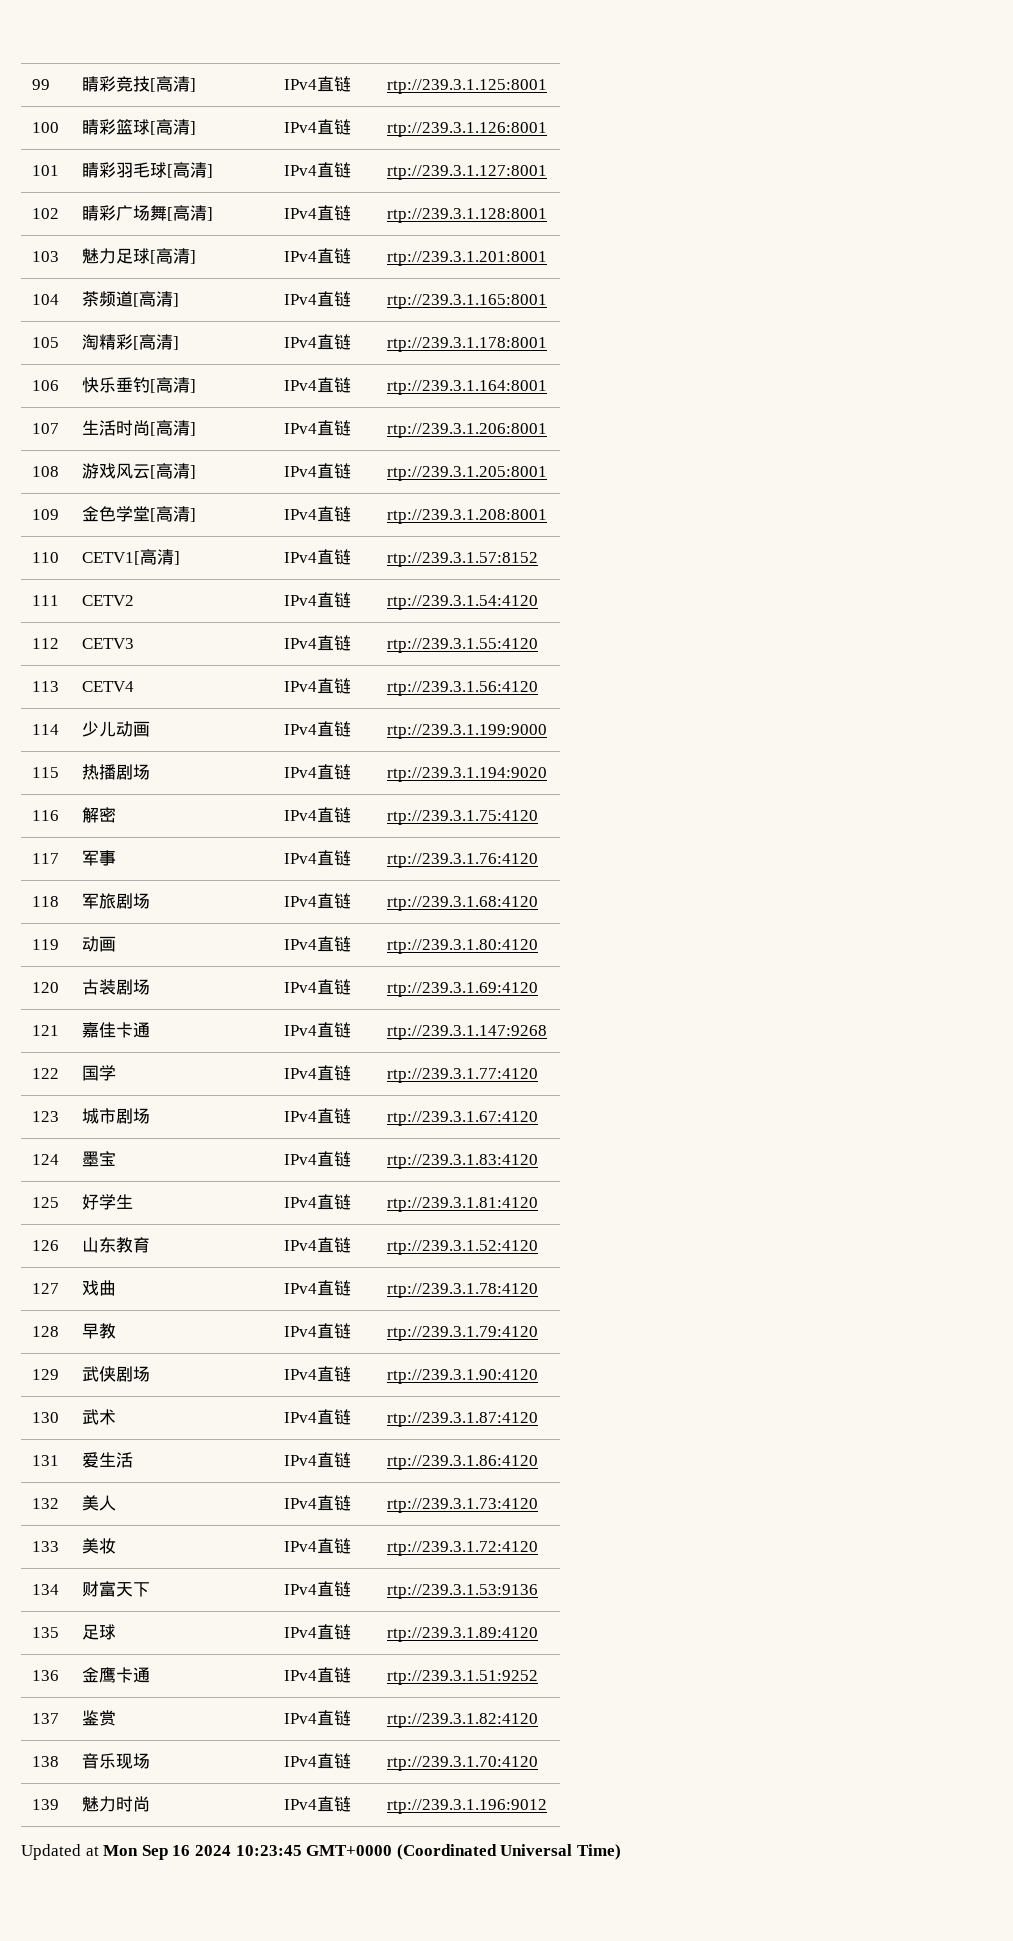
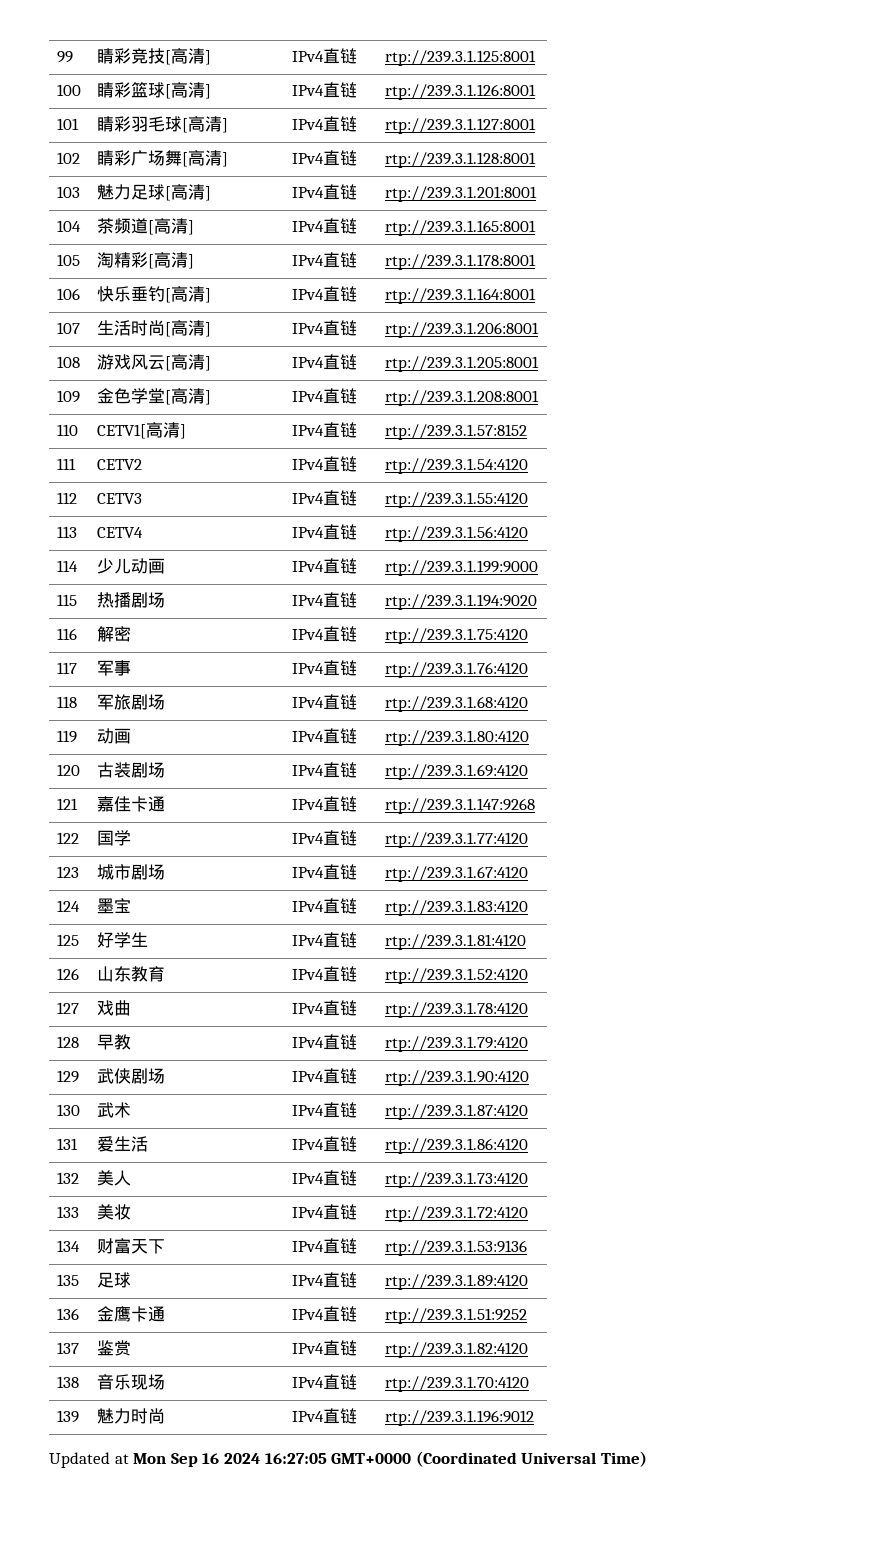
- Updated at Mon Sep 16 2024 10:23:45 GMT+0000 (Coordinated Universal Time)
+ Updated at Mon Sep 16 2024 16:27:05 GMT+0000 (Coordinated Universal Time)

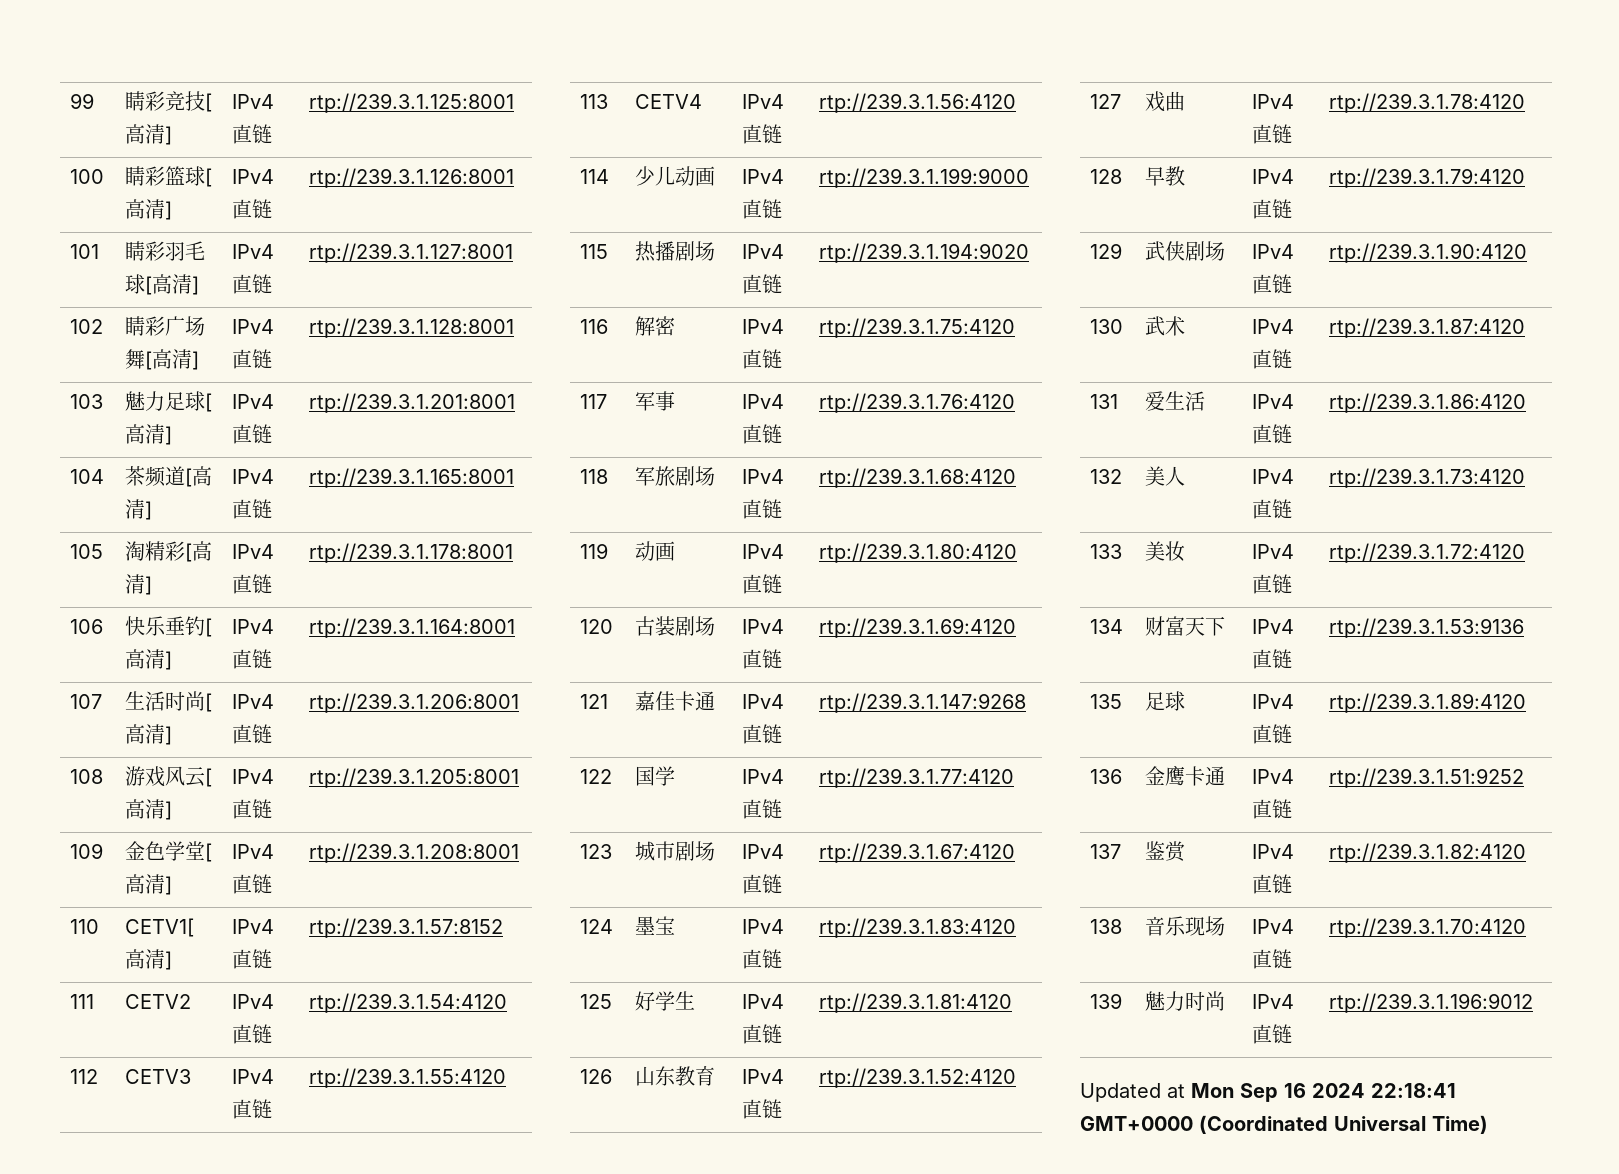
- Updated at Mon Sep 16 2024 16:27:05 GMT+0000 (Coordinated Universal Time)
+ Updated at Mon Sep 16 2024 22:18:41 GMT+0000 (Coordinated Universal Time)

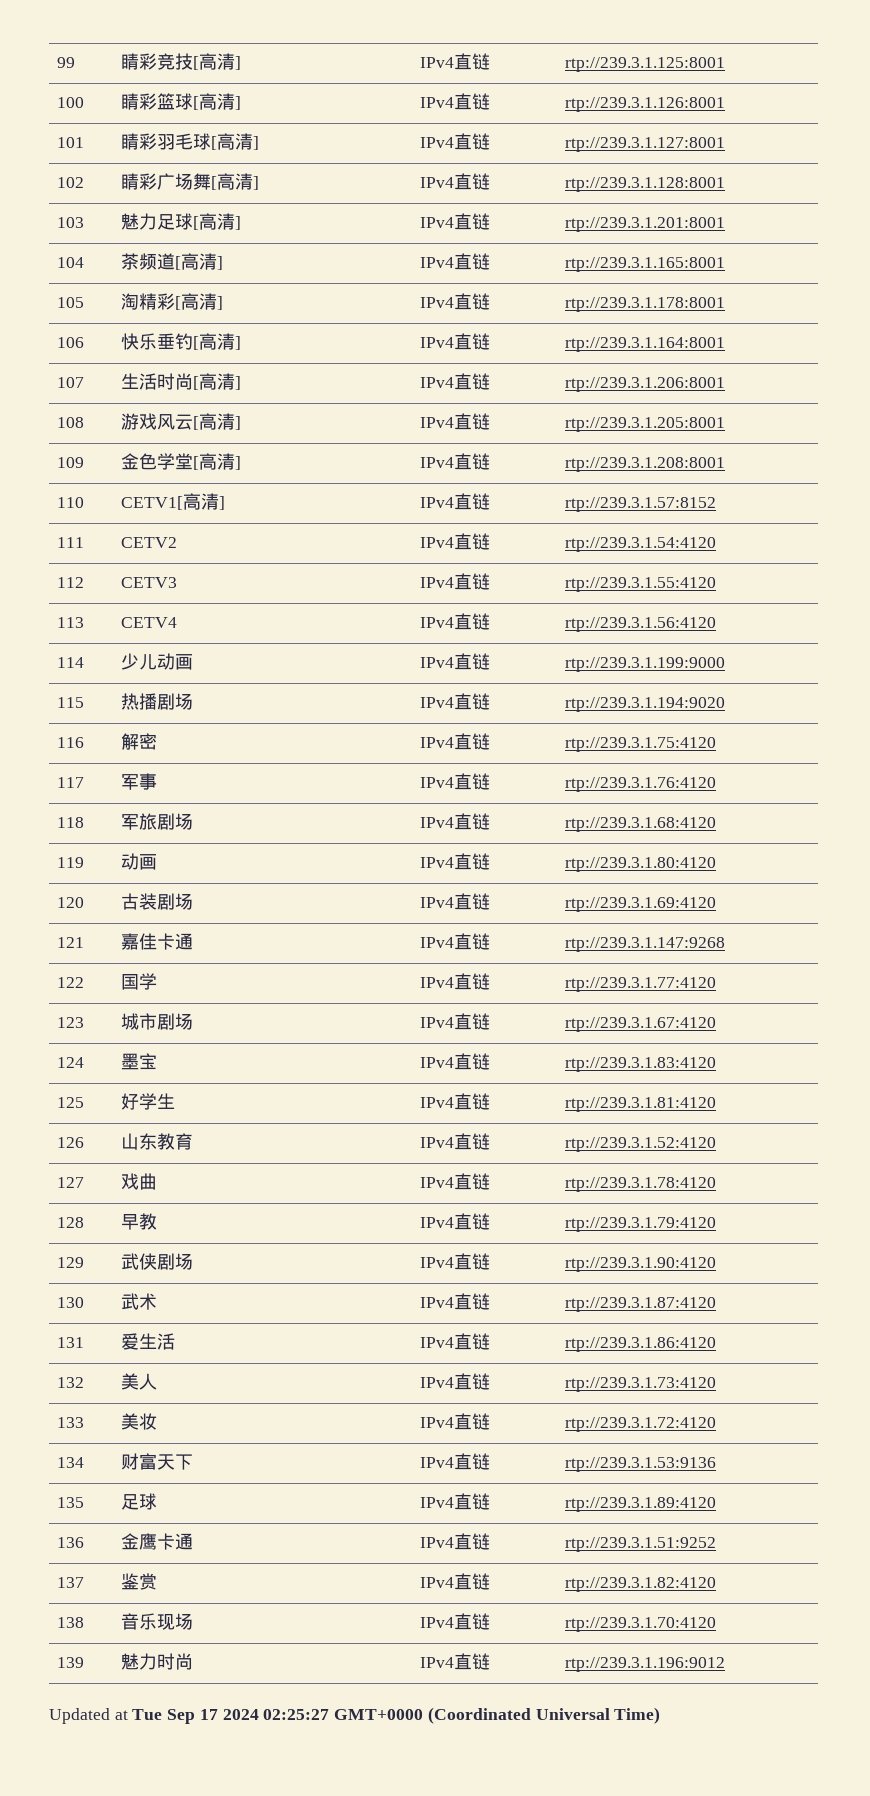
- Updated at Mon Sep 16 2024 22:18:41 GMT+0000 (Coordinated Universal Time)
+ Updated at Tue Sep 17 2024 02:25:27 GMT+0000 (Coordinated Universal Time)

